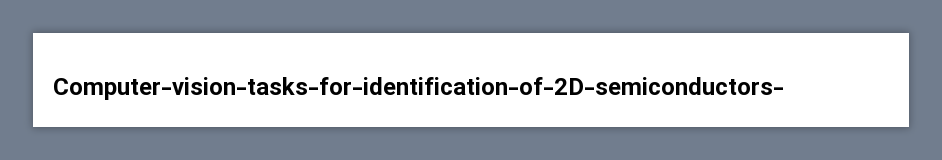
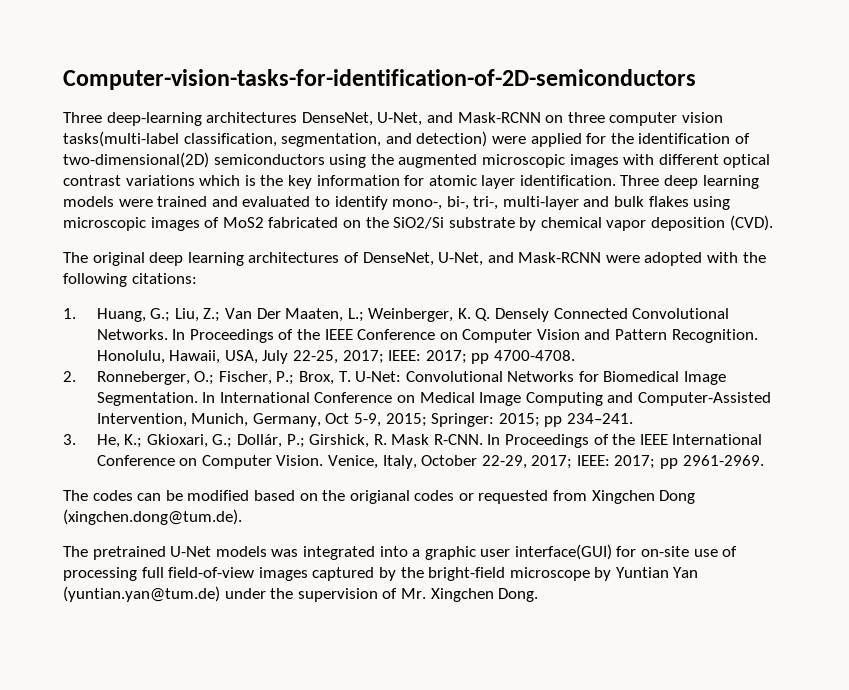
- Computer-vision-tasks-for-identification-of-2D-semiconductors-
+ Computer-vision-tasks-for-identification-of-2D-semiconductors
+ Three deep-learning architectures DenseNet, U-Net, and Mask-RCNN on three computer vision tasks(multi-label classification, segmentation, and detection) were applied for the identification of two-dimensional(2D) semiconductors using the augmented microscopic images with different optical contrast variations which is the key information for atomic layer identification. Three deep learning models were trained and evaluated to identify mono-, bi-, tri-, multi-layer and bulk flakes using microscopic images of MoS2 fabricated on the SiO2/Si substrate by chemical vapor deposition (CVD).
+ The original deep learning architectures of DenseNet, U-Net, and Mask-RCNN were adopted with the following citations:
+ 1. Huang, G.; Liu, Z.; Van Der Maaten, L.; Weinberger, K. Q. Densely Connected Convolutional Networks. In Proceedings of the IEEE Conference on Computer Vision and Pattern Recognition. Honolulu, Hawaii, USA, July 22-25, 2017; IEEE: 2017; pp 4700-4708.
+ 2. Ronneberger, O.; Fischer, P.; Brox, T. U-Net: Convolutional Networks for Biomedical Image Segmentation. In International Conference on Medical Image Computing and Computer-Assisted Intervention, Munich, Germany, Oct 5-9, 2015; Springer: 2015; pp 234–241.
+ 3. He, K.; Gkioxari, G.; Dollár, P.; Girshick, R. Mask R-CNN. In Proceedings of the IEEE International Conference on Computer Vision. Venice, Italy, October 22-29, 2017; IEEE: 2017; pp 2961-2969.
+ The codes can be modified based on the origianal codes or requested from Xingchen Dong (xingchen.dong@tum.de).
+ The pretrained U-Net models was integrated into a graphic user interface(GUI) for on-site use of processing full field-of-view images captured by the bright-field microscope by Yuntian Yan (yuntian.yan@tum.de) under the supervision of Mr. Xingchen Dong.

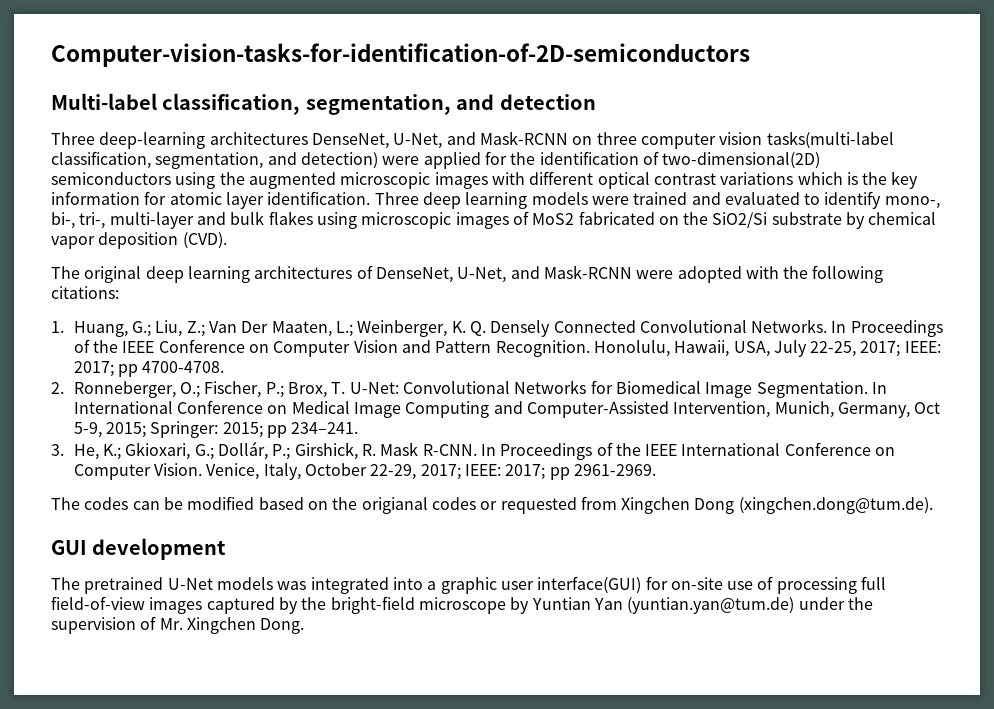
+ Multi-label classification, segmentation, and detection
+ GUI development

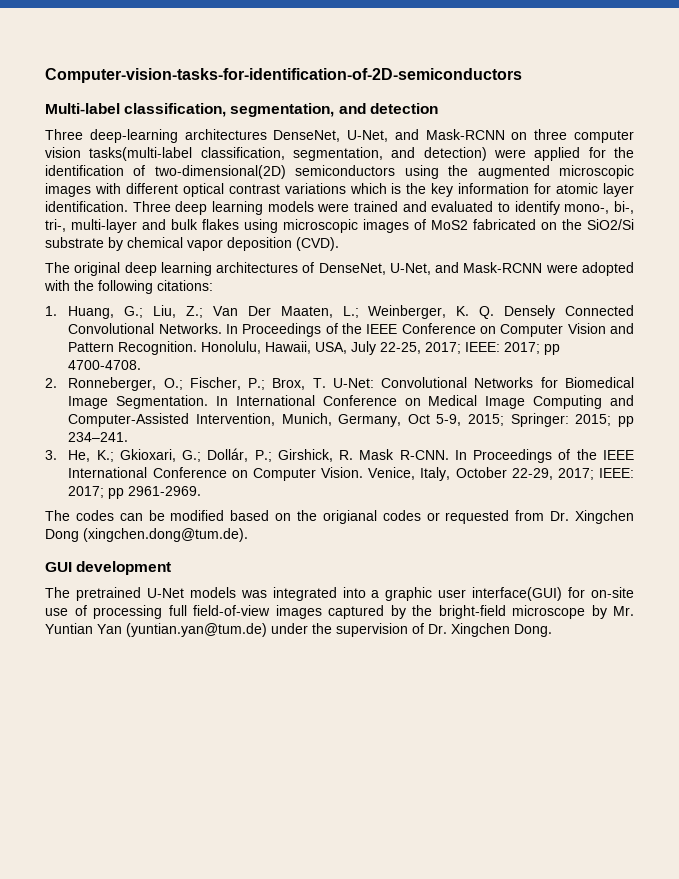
- The codes can be modified based on the origianal codes or requested from Xingchen Dong (xingchen.dong@tum.de).
+ The codes can be modified based on the origianal codes or requested from Dr. Xingchen Dong (xingchen.dong@tum.de).
- The pretrained U-Net models was integrated into a graphic user interface(GUI) for on-site use of processing full field-of-view images captured by the bright-field microscope by Yuntian Yan (yuntian.yan@tum.de) under the supervision of Mr. Xingchen Dong.
+ The pretrained U-Net models was integrated into a graphic user interface(GUI) for on-site use of processing full field-of-view images captured by the bright-field microscope by Mr. Yuntian Yan (yuntian.yan@tum.de) under the supervision of Dr. Xingchen Dong.

